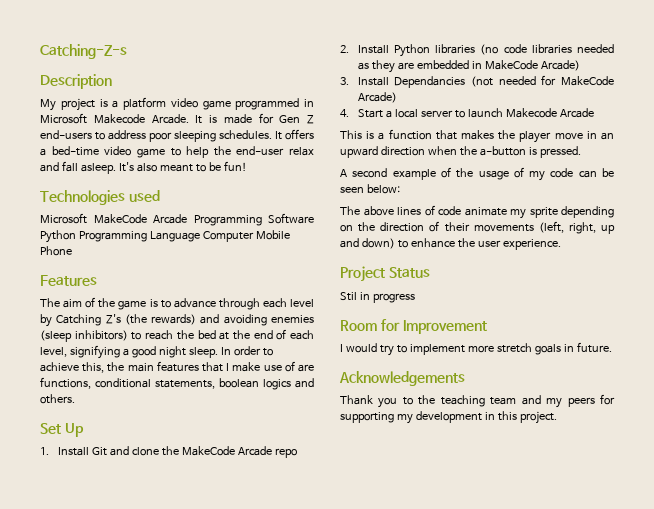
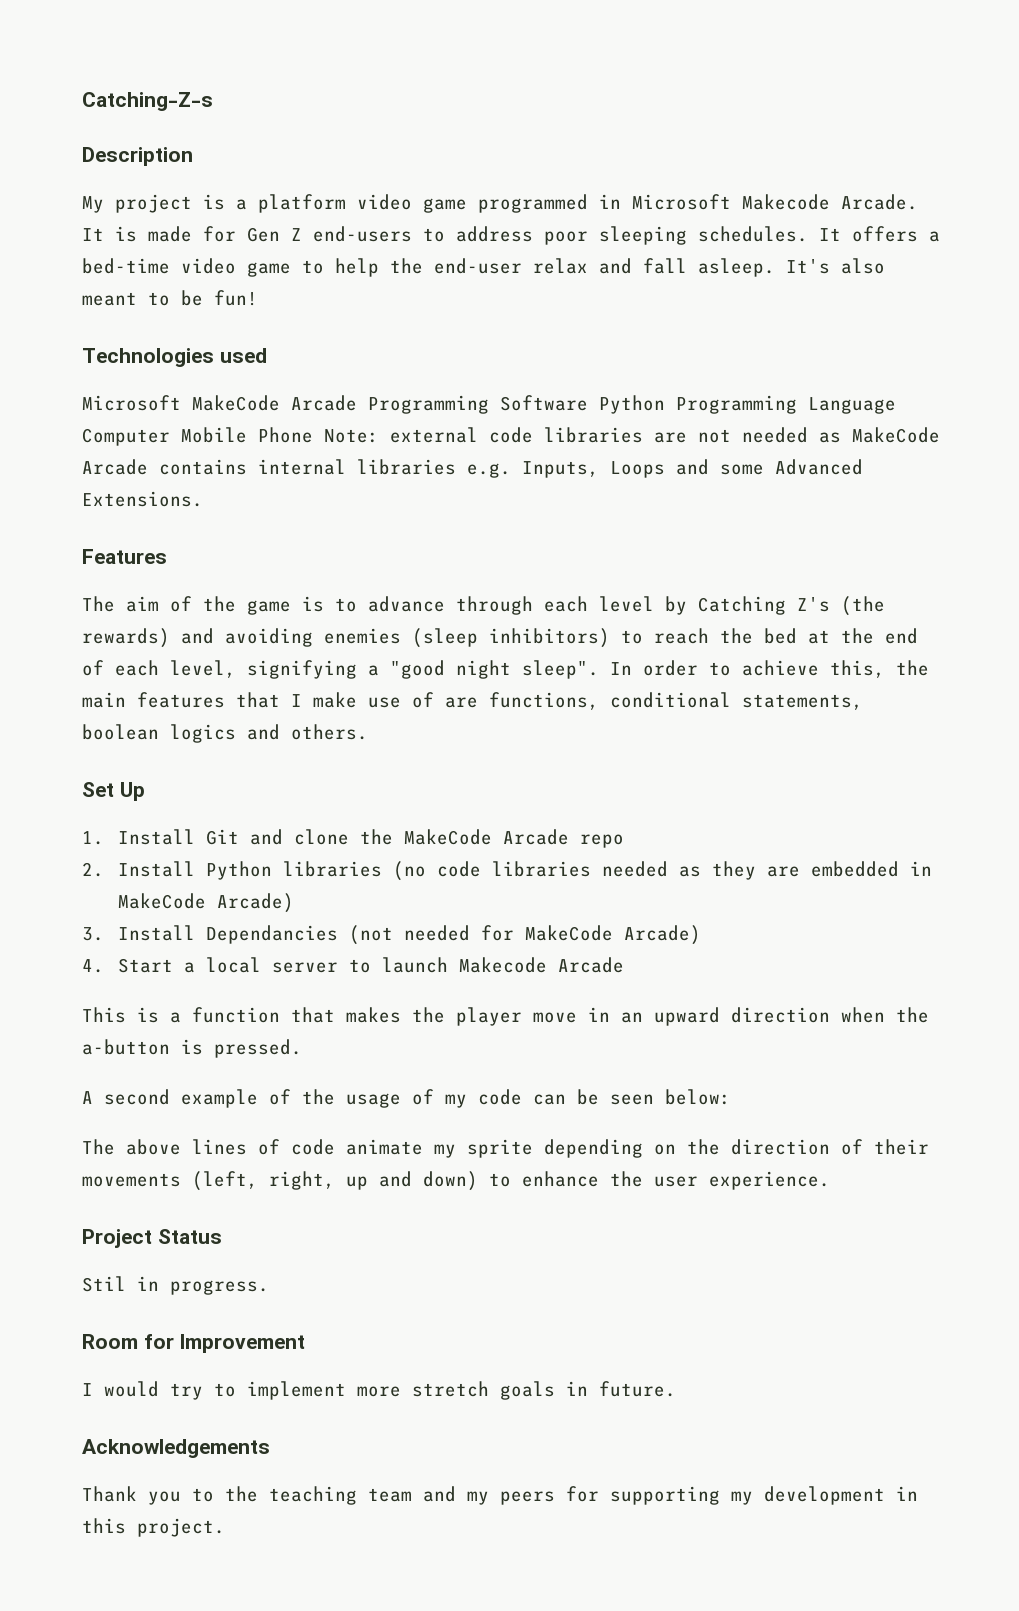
- Microsoft MakeCode Arcade Programming Software Python Programming Language Computer Mobile Phone
+ Microsoft MakeCode Arcade Programming Software Python Programming Language Computer Mobile Phone Note: external code libraries are not needed as MakeCode Arcade contains internal libraries e.g. Inputs, Loops and some Advanced Extensions.
- The aim of the game is to advance through each level by Catching Z's (the rewards) and avoiding enemies (sleep inhibitors) to reach the bed at the end of each level, signifying a good night sleep.
+ The aim of the game is to advance through each level by Catching Z's (the rewards) and avoiding enemies (sleep inhibitors) to reach the bed at the end of each level, signifying a "good night sleep".
- Stil in progress
+ Stil in progress.

